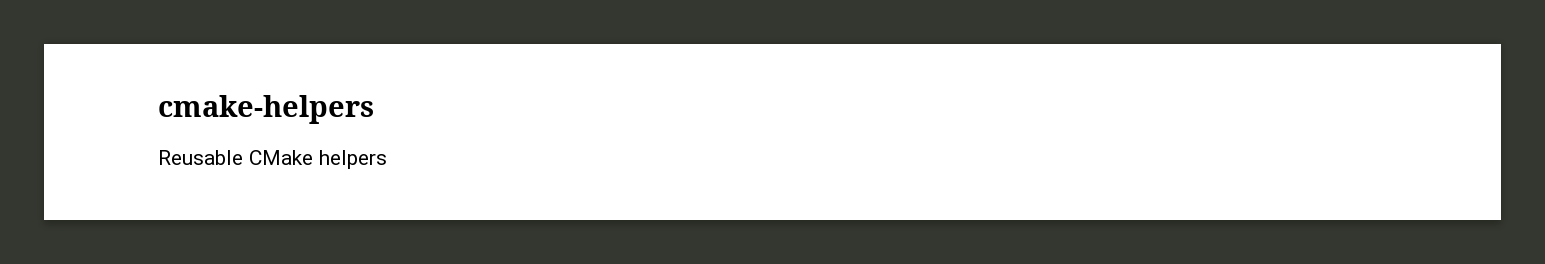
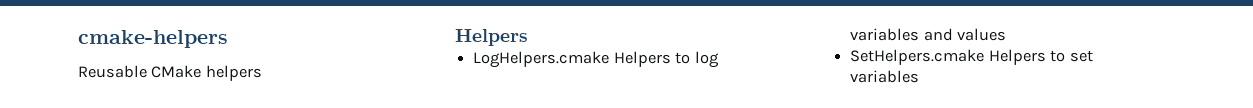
  Reusable CMake helpers
+ Helpers
+ LogHelpers.cmake Helpers to log variables and values
+ SetHelpers.cmake Helpers to set variables

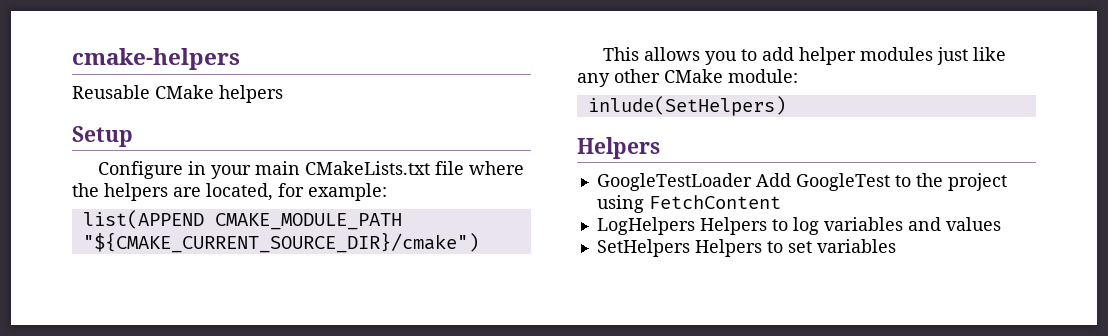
  Reusable CMake helpers
+ Setup
+ Configure in your main CMakeLists.txt file where the helpers are located, for example:
+ list(APPEND CMAKE_MODULE_PATH "${CMAKE_CURRENT_SOURCE_DIR}/cmake")
+ This allows you to add helper modules just like any other CMake module:
+ inlude(SetHelpers)
  Helpers
- LogHelpers.cmake Helpers to log variables and values
+ GoogleTestLoader Add GoogleTest to the project using FetchContent
+ LogHelpers Helpers to log variables and values
- SetHelpers.cmake Helpers to set variables
+ SetHelpers Helpers to set variables

